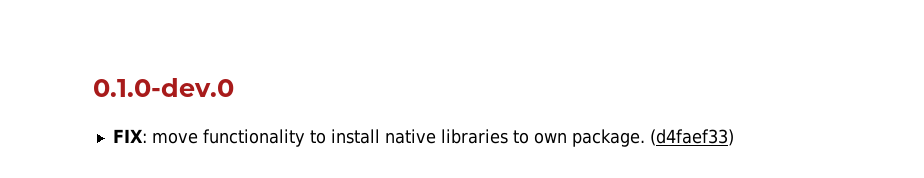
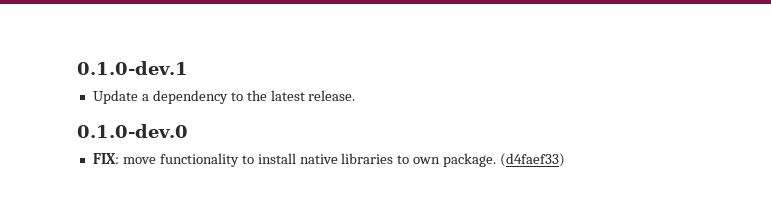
+ 0.1.0-dev.1
+ Update a dependency to the latest release.

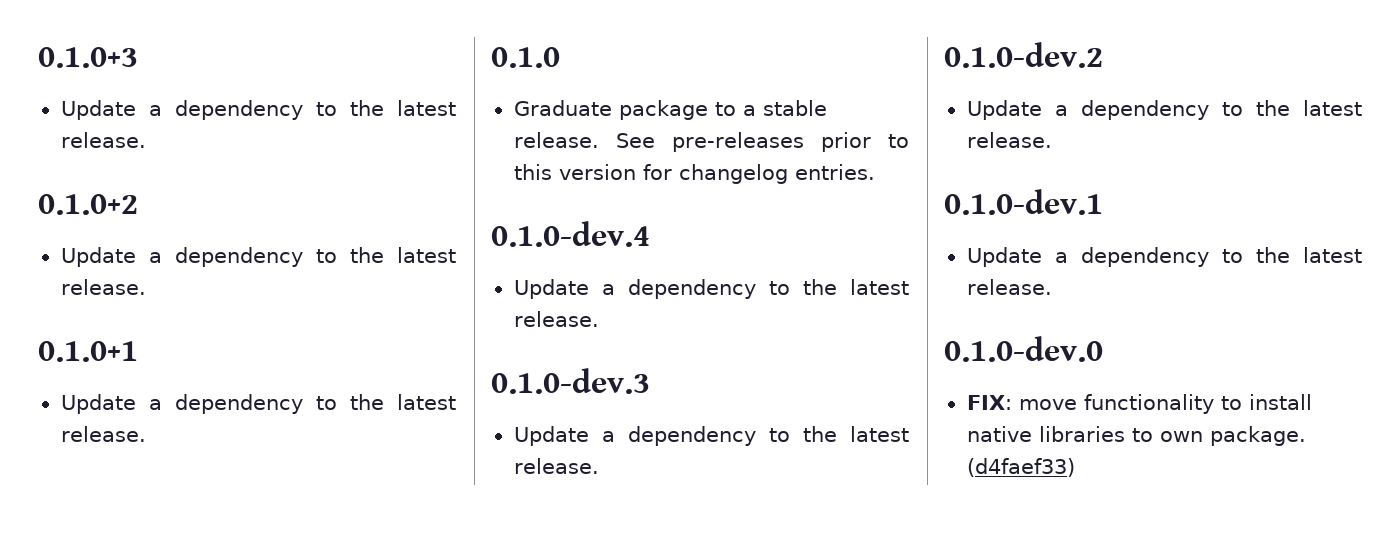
+ 0.1.0+3
+ Update a dependency to the latest release.
+ 0.1.0+2
+ Update a dependency to the latest release.
+ 0.1.0+1
+ Update a dependency to the latest release.
+ 0.1.0
+ Graduate package to a stable release. See pre-releases prior to this version for changelog entries.
+ 0.1.0-dev.4
+ Update a dependency to the latest release.
+ 0.1.0-dev.3
+ Update a dependency to the latest release.
+ 0.1.0-dev.2
+ Update a dependency to the latest release.

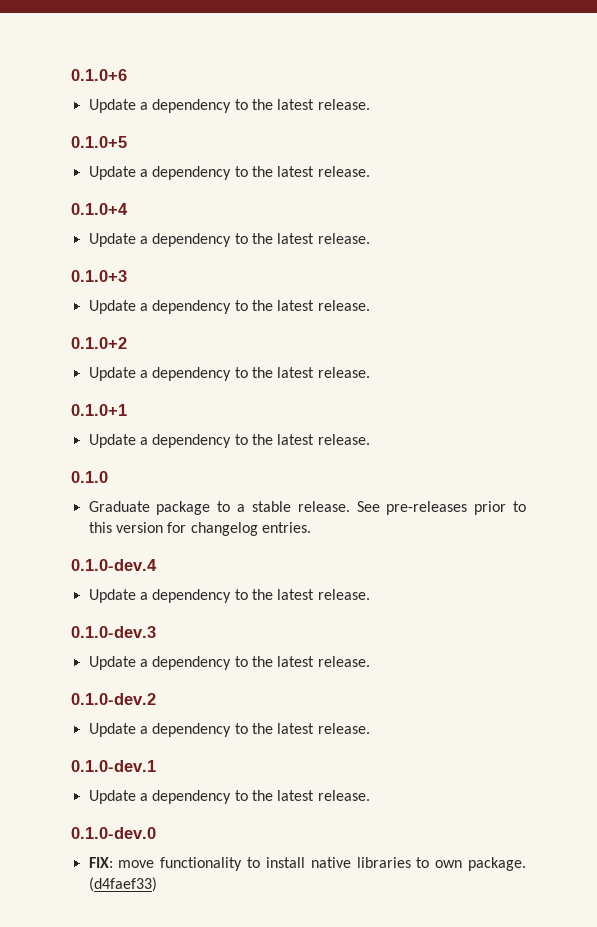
+ 0.1.0+6
+ Update a dependency to the latest release.
+ 0.1.0+5
+ Update a dependency to the latest release.
+ 0.1.0+4
+ Update a dependency to the latest release.

